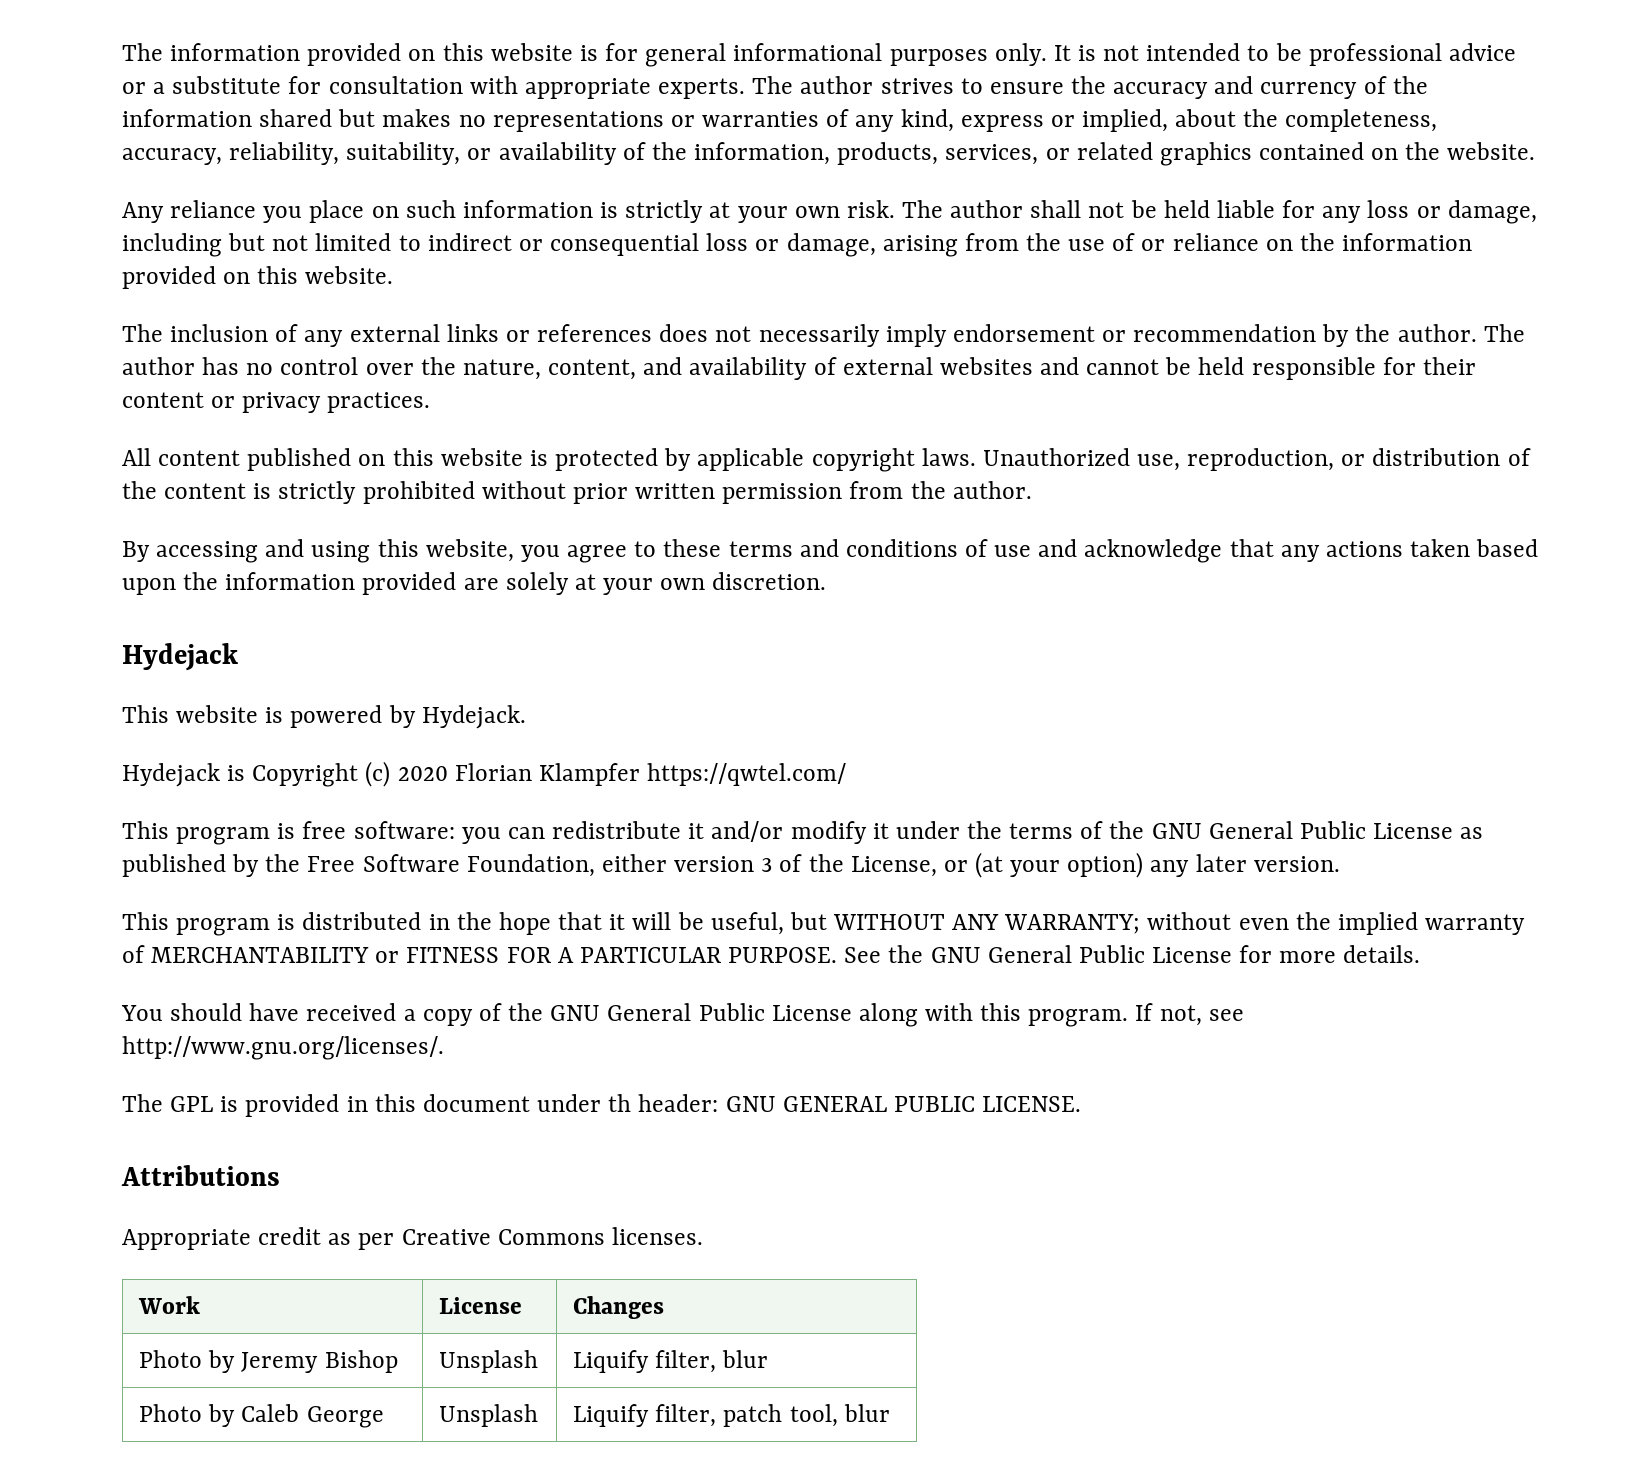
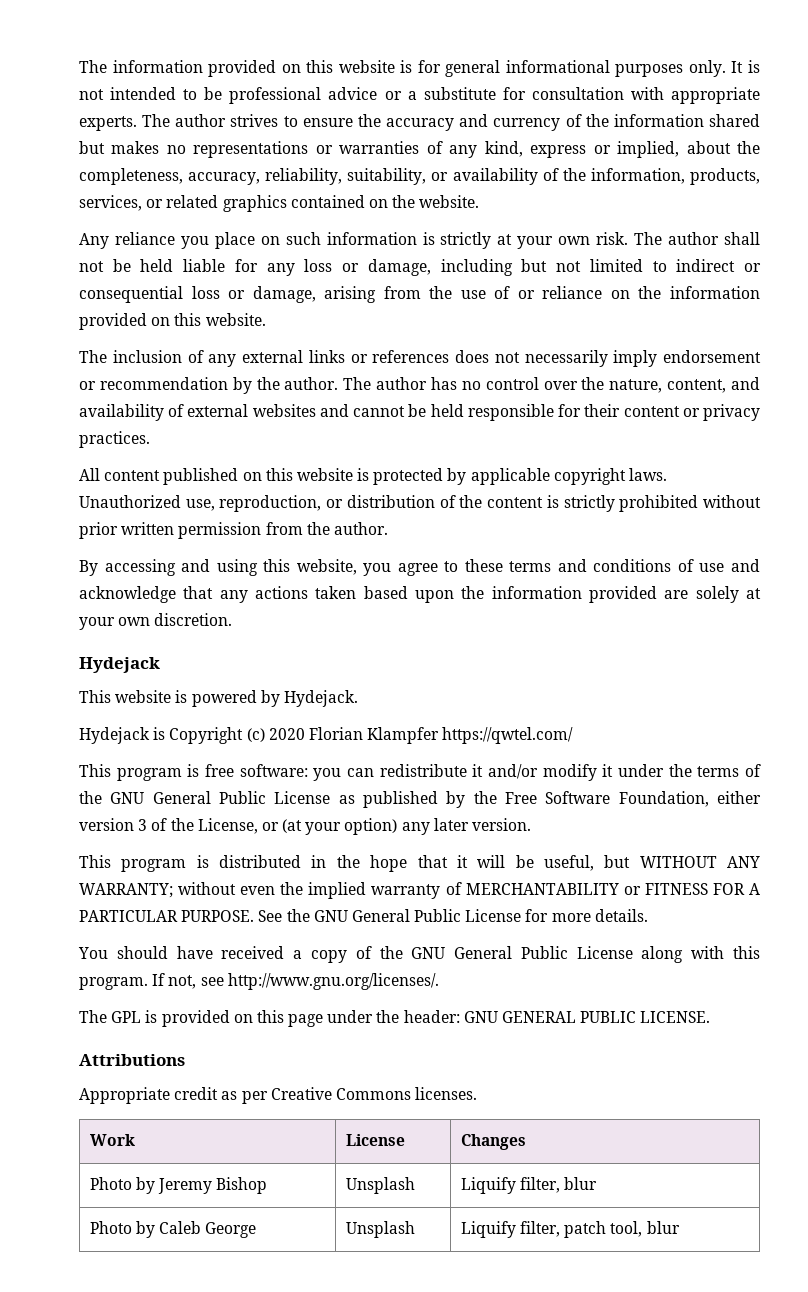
- The GPL is provided in this document under th header: GNU GENERAL PUBLIC LICENSE.
+ The GPL is provided on this page under the header: GNU GENERAL PUBLIC LICENSE.

